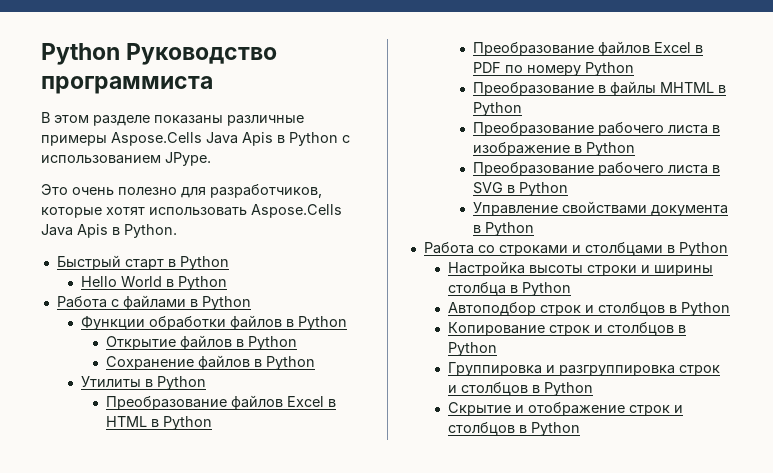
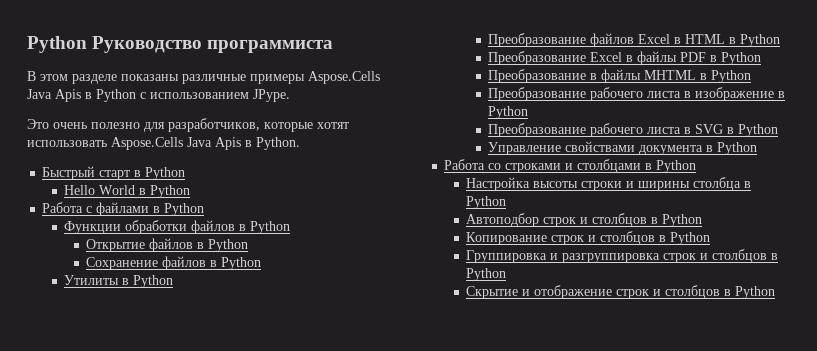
- Преобразование файлов Excel в PDF по номеру Python
+ Преобразование Excel в файлы PDF в Python

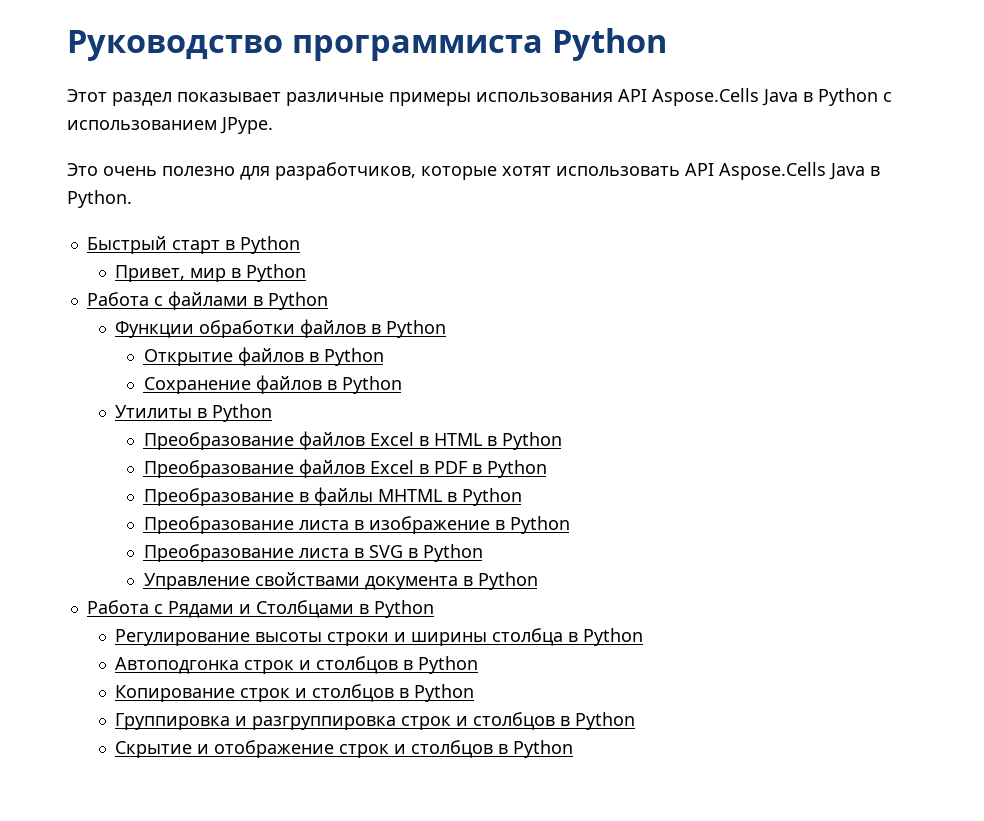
- Python Руководство программиста
- В этом разделе показаны различные примеры Aspose.Cells Java Apis в Python с использованием JPype.
+ Руководство программиста Python
+ Этот раздел показывает различные примеры использования API Aspose.Cells Java в Python с использованием JPype.
- Это очень полезно для разработчиков, которые хотят использовать Aspose.Cells Java Apis в Python.
+ Это очень полезно для разработчиков, которые хотят использовать API Aspose.Cells Java в Python.
- Hello World в Python
+ Привет, мир в Python
- Преобразование Excel в файлы PDF в Python
+ Преобразование файлов Excel в PDF в Python
- Преобразование рабочего листа в изображение в Python
+ Преобразование листа в изображение в Python
- Преобразование рабочего листа в SVG в Python
+ Преобразование листа в SVG в Python
- Работа со строками и столбцами в Python
- Настройка высоты строки и ширины столбца в Python
+ Работа с Рядами и Столбцами в Python
+ Регулирование высоты строки и ширины столбца в Python
- Автоподбор строк и столбцов в Python
+ Автоподгонка строк и столбцов в Python

